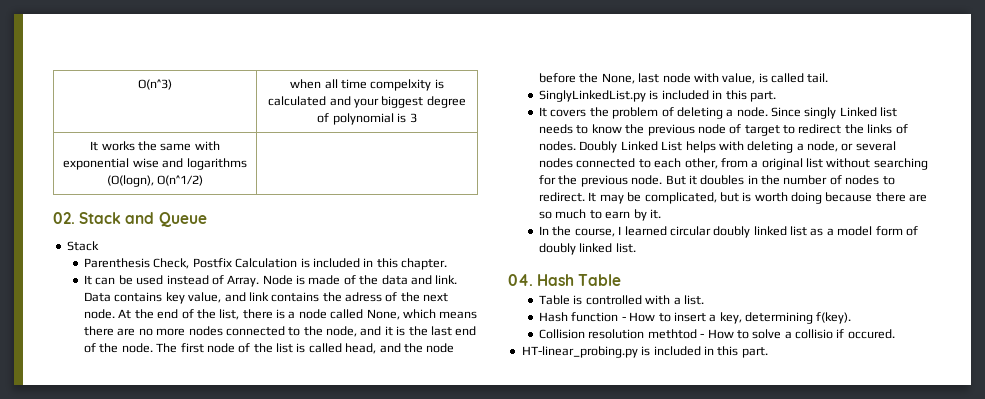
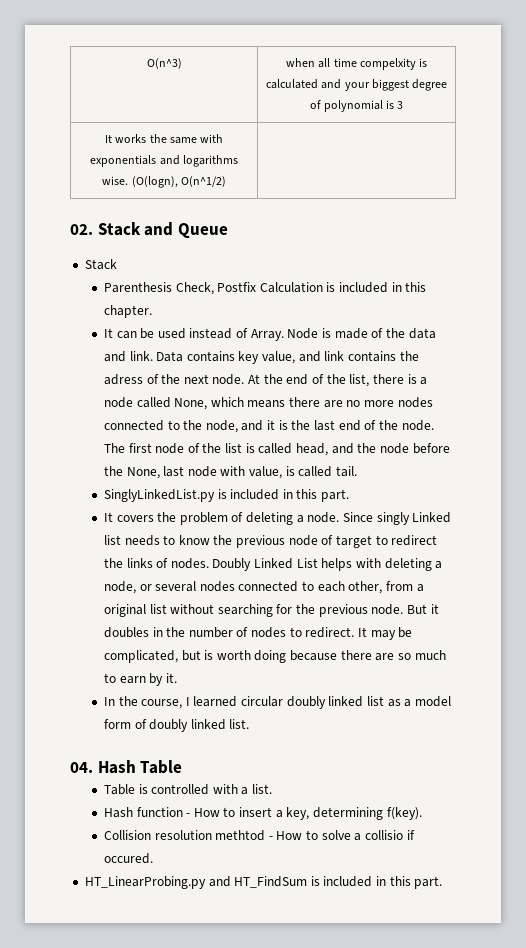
- It works the same with exponential wise and logarithms (O(logn), O(n^1/2) |
+ It works the same with exponentials and logarithms wise. (O(logn), O(n^1/2) |
- HT-linear_probing.py is included in this part.
+ HT_LinearProbing.py and HT_FindSum is included in this part.

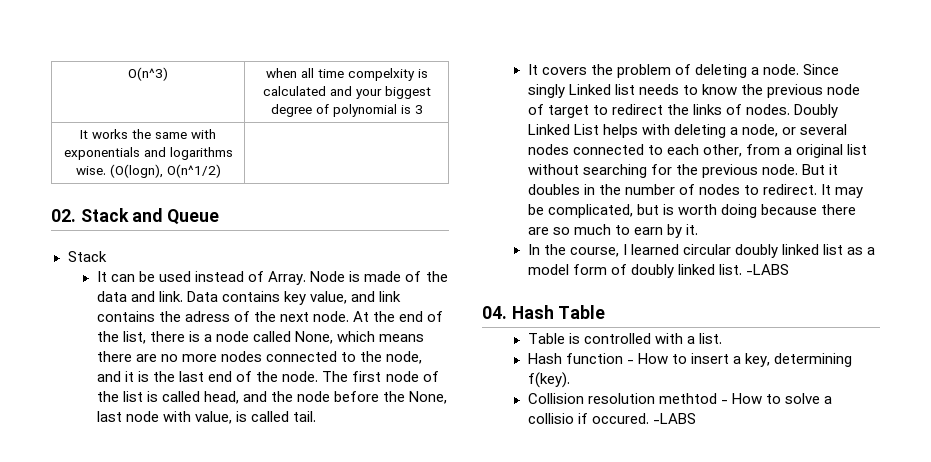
- Parenthesis Check, Postfix Calculation is included in this chapter.
- SinglyLinkedList.py is included in this part.
- In the course, I learned circular doubly linked list as a model form of doubly linked list.
+ In the course, I learned circular doubly linked list as a model form of doubly linked list. -LABS
- Collision resolution methtod - How to solve a collisio if occured.
- HT_LinearProbing.py and HT_FindSum is included in this part.
+ Collision resolution methtod - How to solve a collisio if occured. -LABS

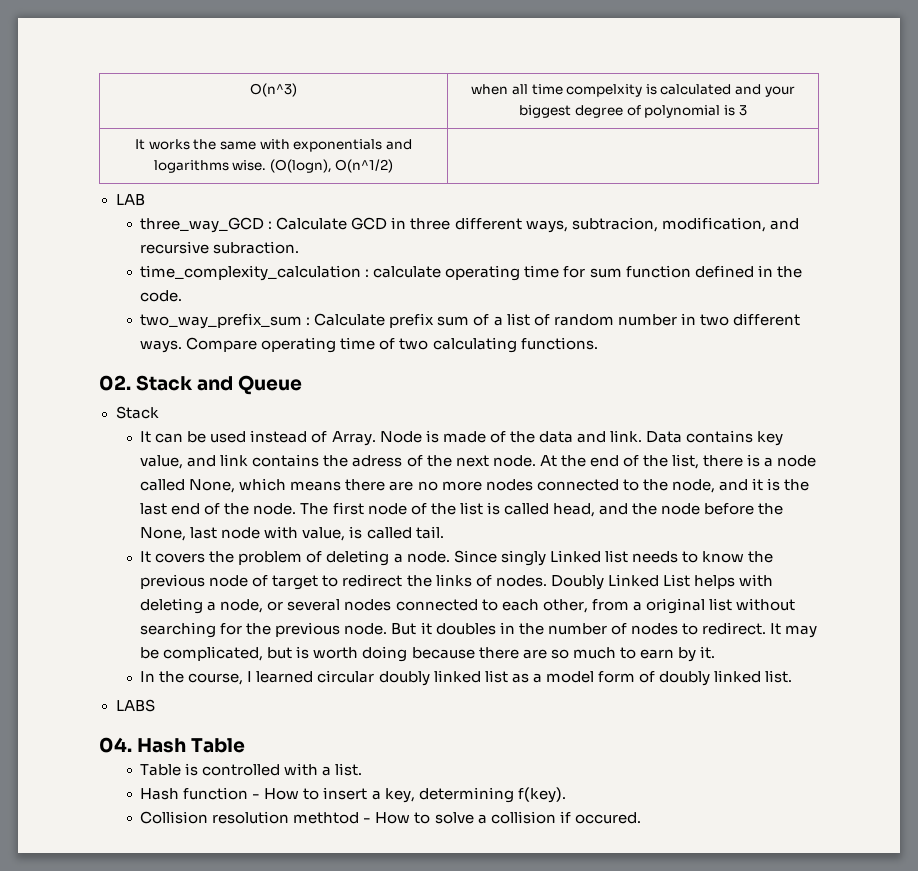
+ LAB
+ three_way_GCD : Calculate GCD in three different ways, subtracion, modification, and recursive subraction.
+ time_complexity_calculation : calculate operating time for sum function defined in the code.
+ two_way_prefix_sum : Calculate prefix sum of a list of random number in two different ways. Compare operating time of two calculating functions.
- In the course, I learned circular doubly linked list as a model form of doubly linked list. -LABS
+ In the course, I learned circular doubly linked list as a model form of doubly linked list.
+ LABS
- Collision resolution methtod - How to solve a collisio if occured. -LABS
+ Collision resolution methtod - How to solve a collision if occured.

